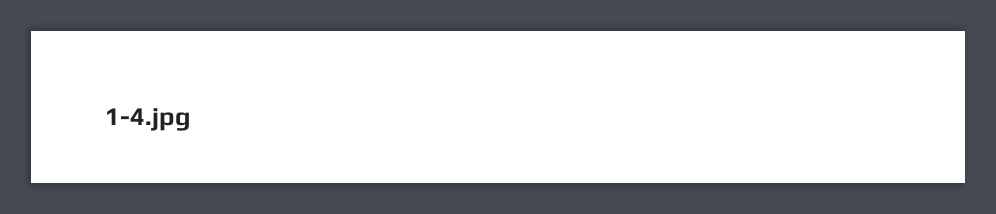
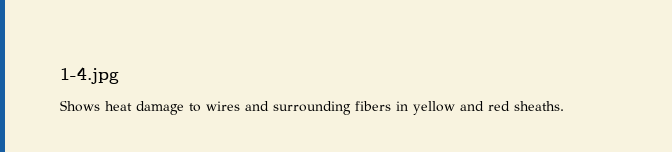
+ Shows heat damage to wires and surrounding fibers in yellow and red sheaths.

